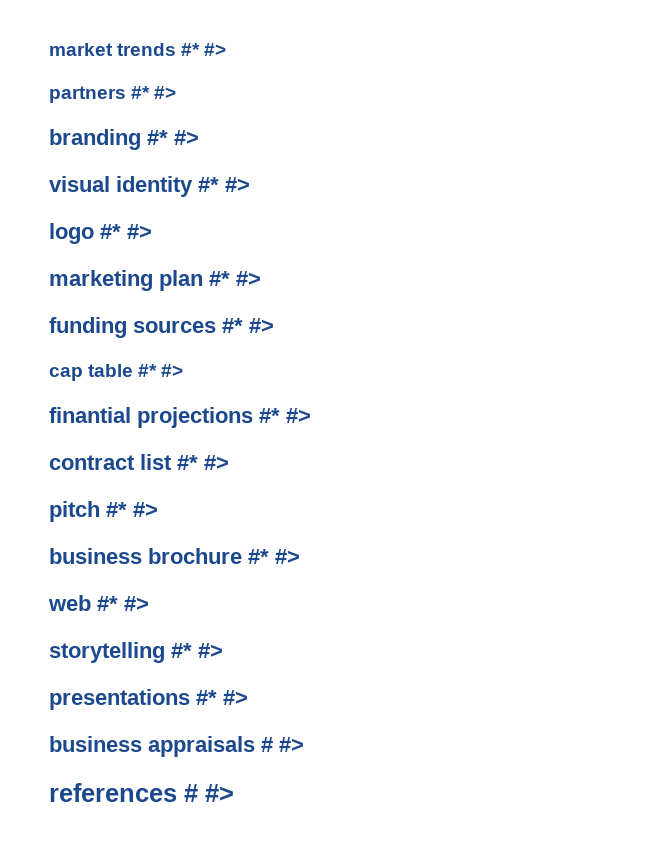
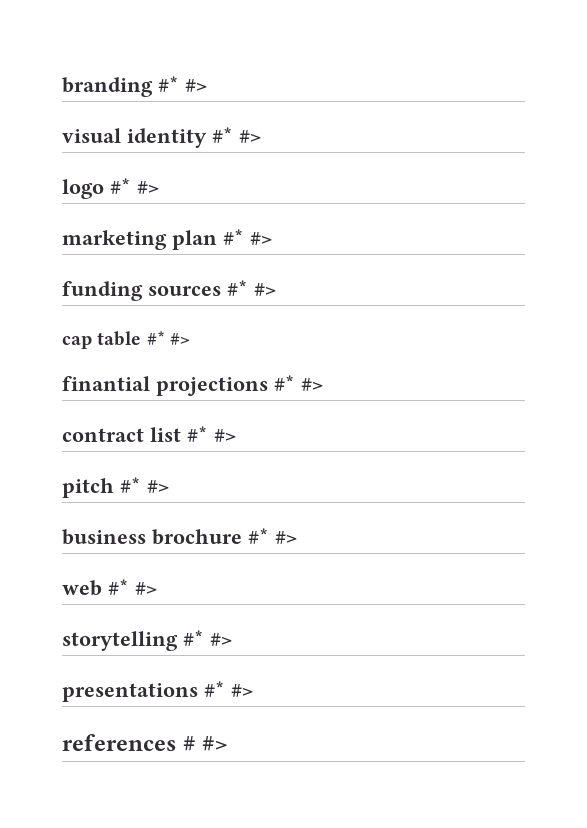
- market trends #* #>
- partners #* #>
- business appraisals # #>

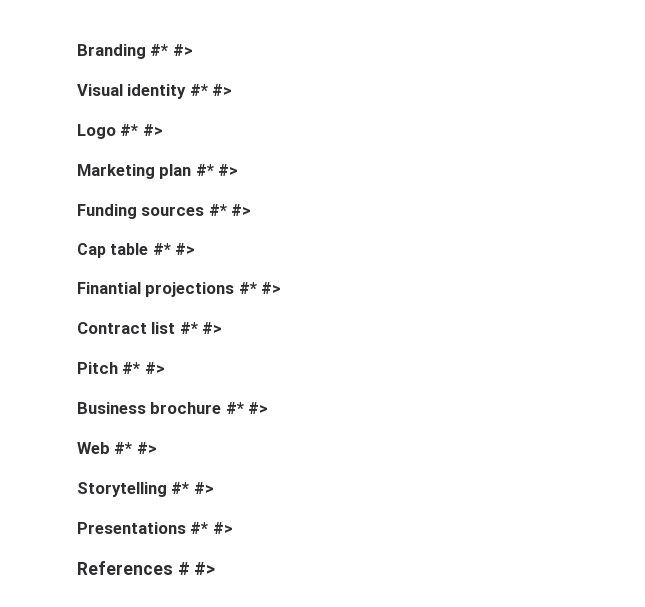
- branding #* #>
- visual identity #* #>
+ Branding #* #>
+ Visual identity #* #>
- logo #* #>
- marketing plan #* #>
+ Logo #* #>
+ Marketing plan #* #>
- funding sources #* #>
+ Funding sources #* #>
- cap table #* #>
+ Cap table #* #>
- finantial projections #* #>
+ Finantial projections #* #>
- contract list #* #>
+ Contract list #* #>
- pitch #* #>
- business brochure #* #>
+ Pitch #* #>
+ Business brochure #* #>
- web #* #>
- storytelling #* #>
- presentations #* #>
- references # #>
+ Web #* #>
+ Storytelling #* #>
+ Presentations #* #>
+ References # #>

